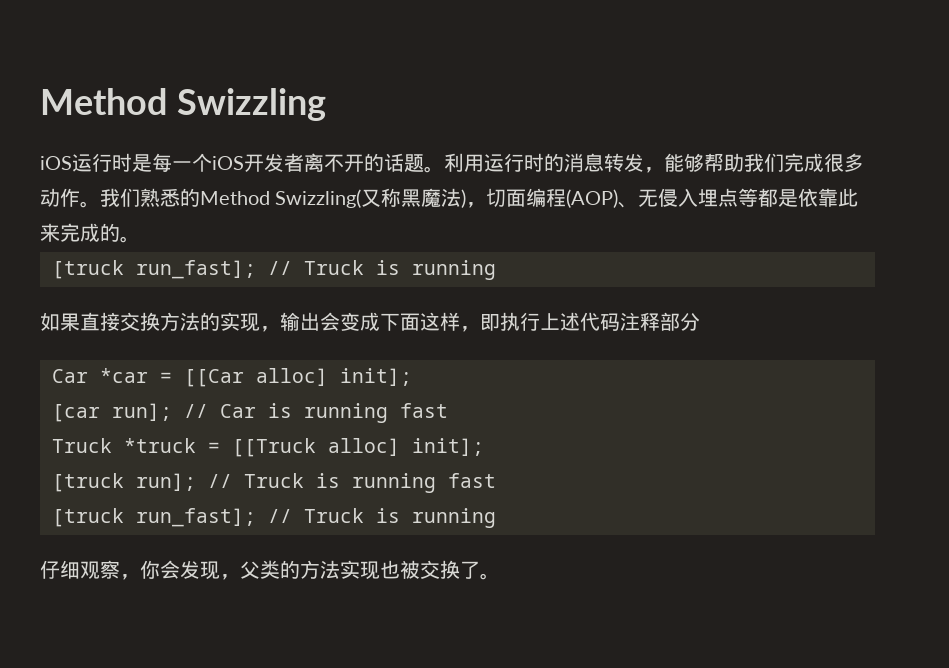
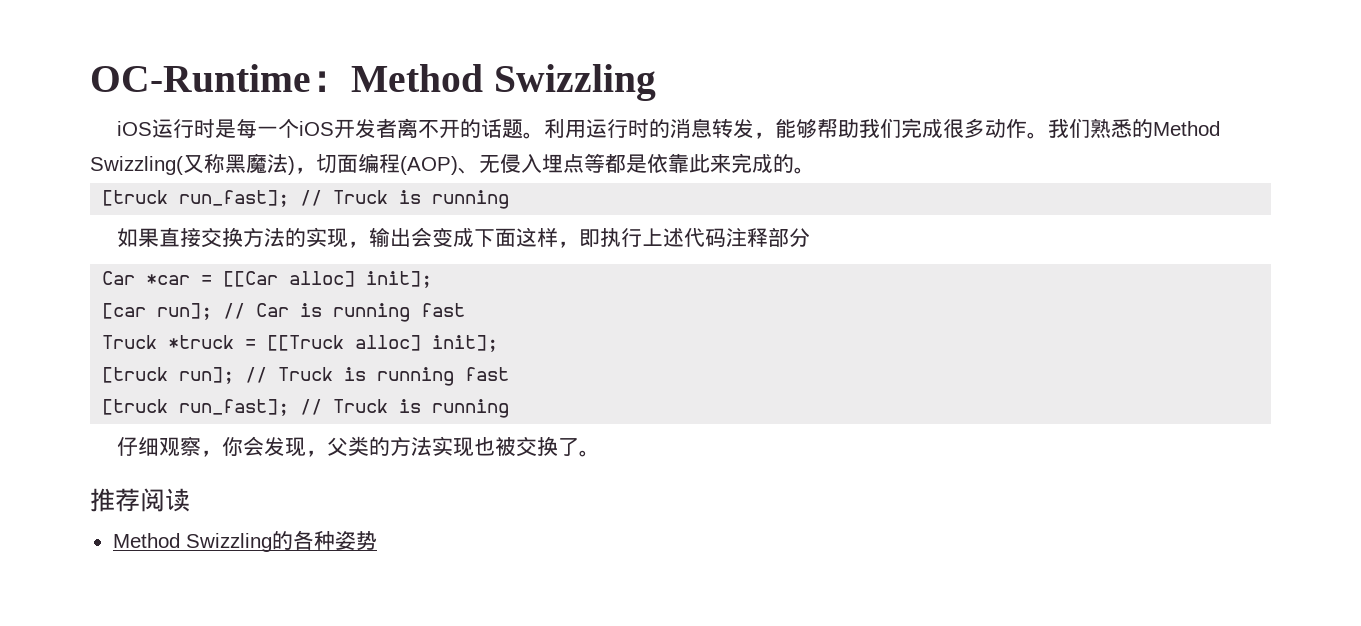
- Method Swizzling
+ OC-Runtime：Method Swizzling
+ 推荐阅读
+ Method Swizzling的各种姿势

